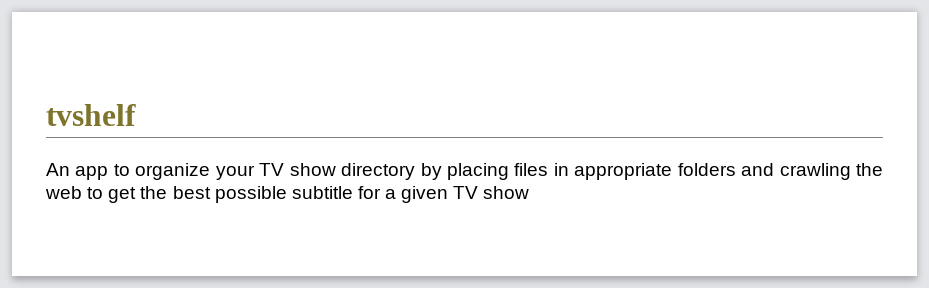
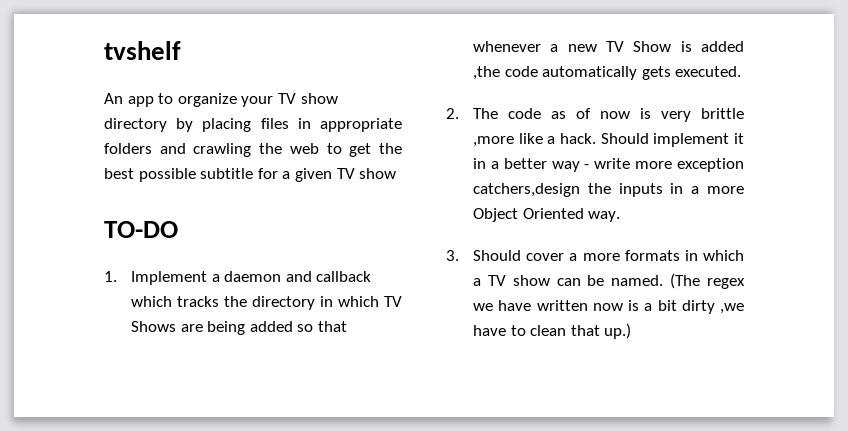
+ TO-DO
+ 1. Implement a daemon and callback which tracks the directory in which TV Shows are being added so that whenever a new TV Show is added ,the code automatically gets executed.
+ 2. The code as of now is very brittle ,more like a hack. Should implement it in a better way - write more exception catchers,design the inputs in a more Object Oriented way.
+ 3. Should cover a more formats in which a TV show can be named. (The regex we have written now is a bit dirty ,we have to clean that up.)

